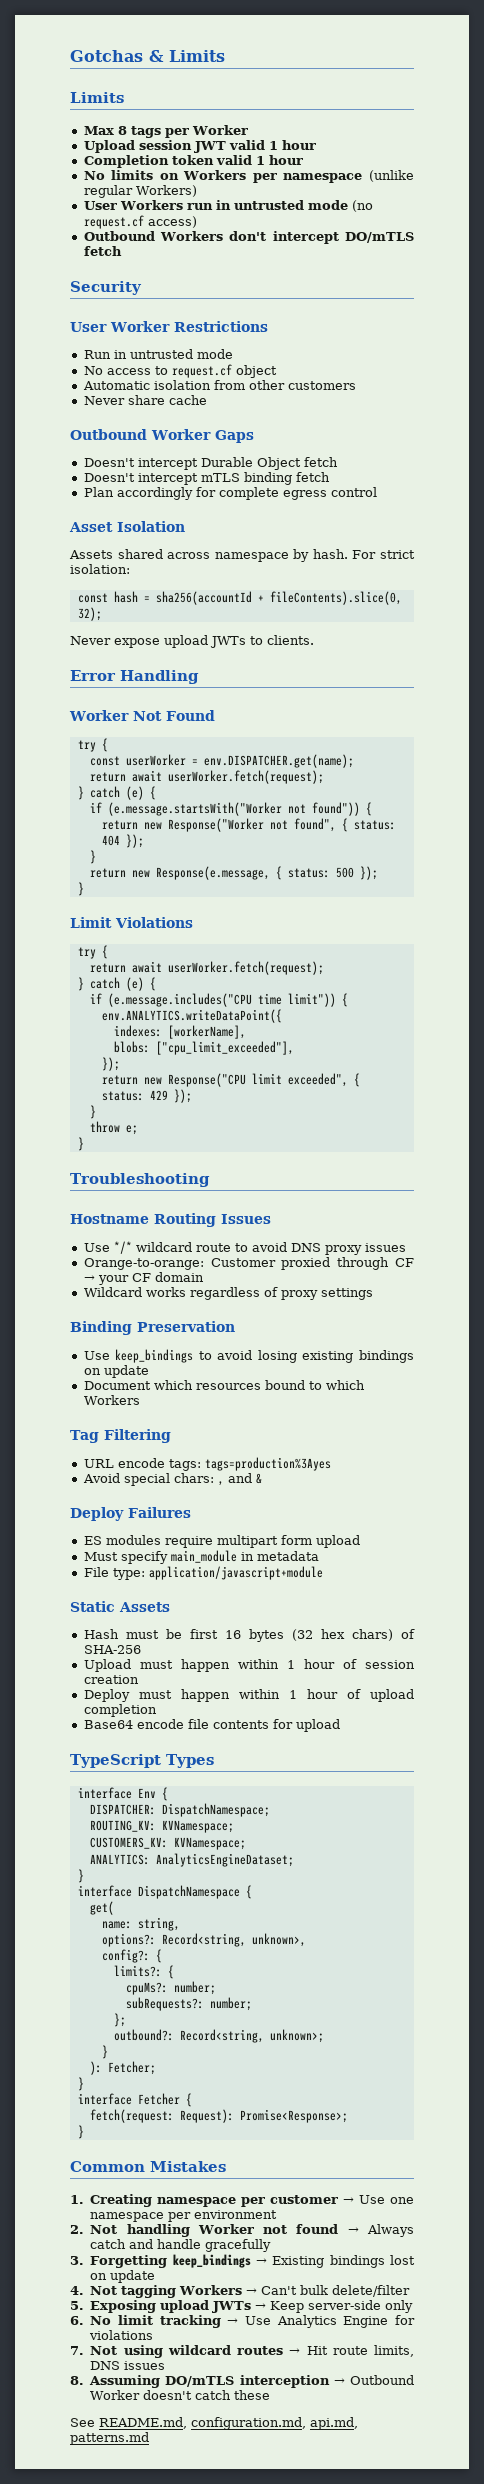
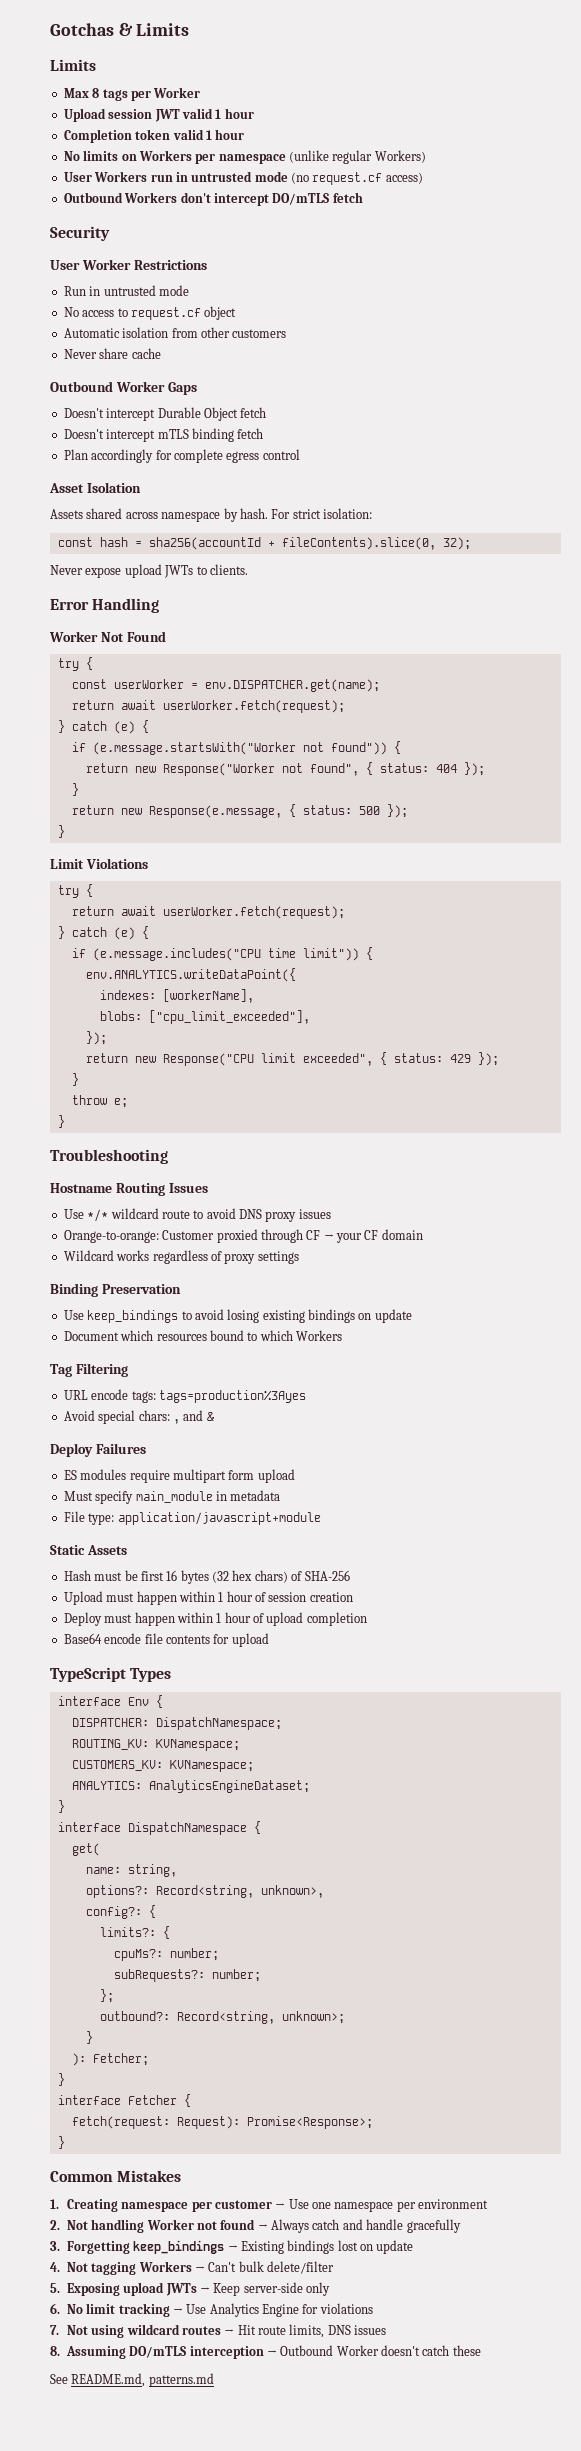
- See README.md, configuration.md, api.md, patterns.md
+ See README.md, patterns.md

